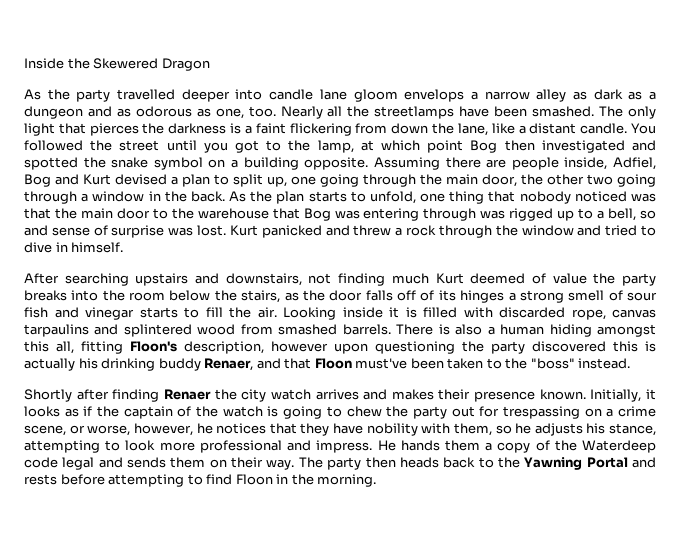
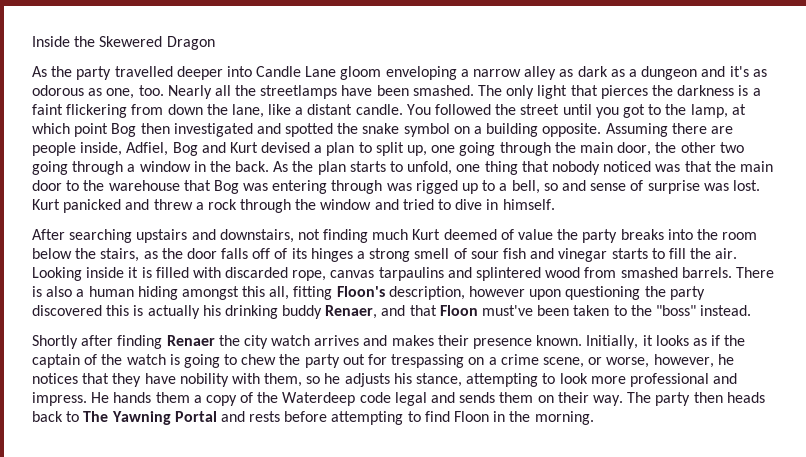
- As the party travelled deeper into candle lane gloom envelops a narrow alley as dark as a dungeon and as odorous as one, too.
+ As the party travelled deeper into Candle Lane gloom enveloping a narrow alley as dark as a dungeon and it's as odorous as one, too.
- The party then heads back to the Yawning Portal and rests before attempting to find Floon in the morning.
+ The party then heads back to The Yawning Portal and rests before attempting to find Floon in the morning.

